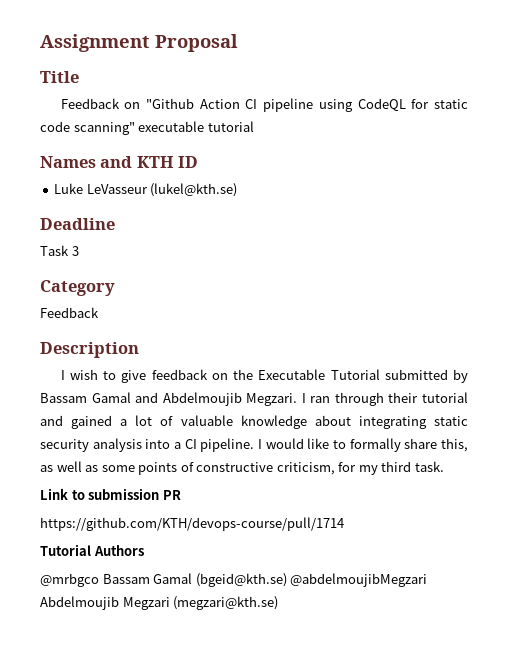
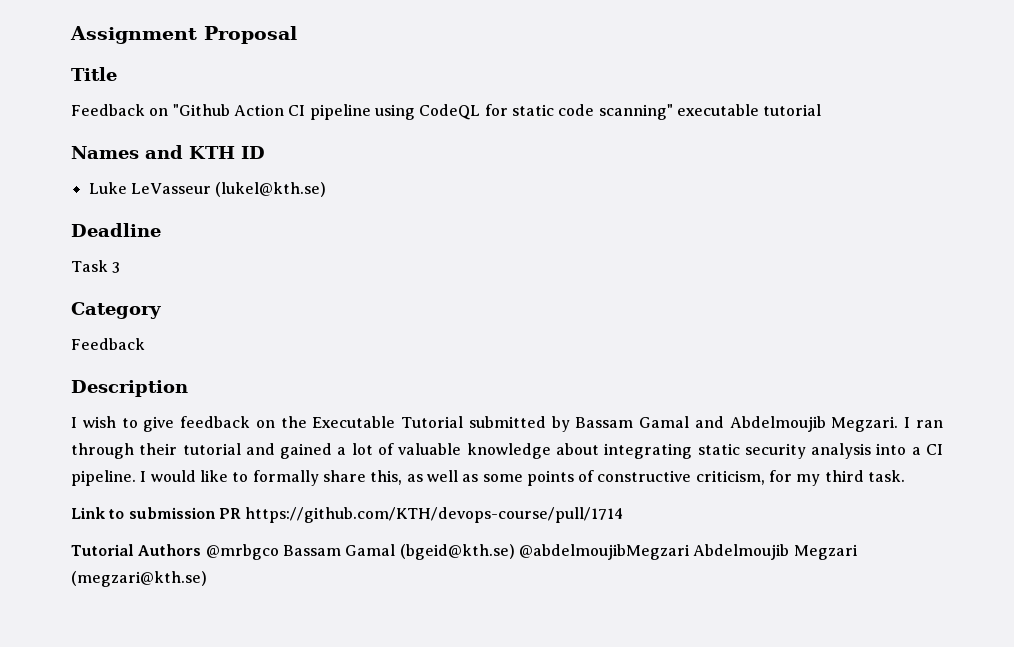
- Link to submission PR
- https://github.com/KTH/devops-course/pull/1714
+ Link to submission PR https://github.com/KTH/devops-course/pull/1714
- Tutorial Authors
- @mrbgco Bassam Gamal (bgeid@kth.se) @abdelmoujibMegzari Abdelmoujib Megzari (megzari@kth.se)
+ Tutorial Authors @mrbgco Bassam Gamal (bgeid@kth.se) @abdelmoujibMegzari Abdelmoujib Megzari (megzari@kth.se)

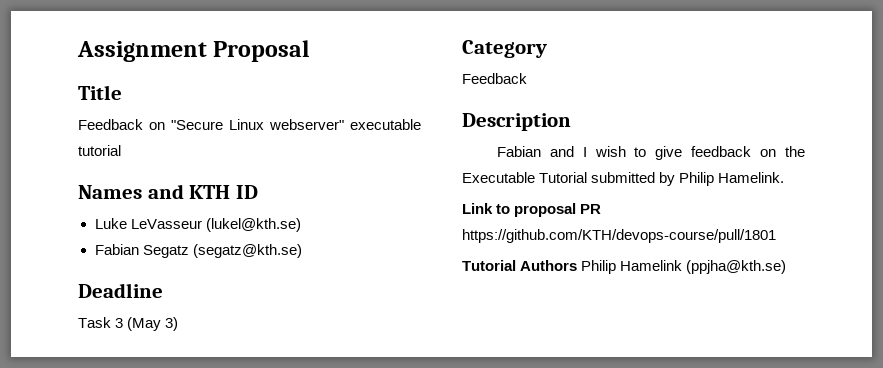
- Feedback on "Github Action CI pipeline using CodeQL for static code scanning" executable tutorial
+ Feedback on "Secure Linux webserver" executable tutorial
+ Fabian Segatz (segatz@kth.se)
- Task 3
+ Task 3 (May 3)
- I wish to give feedback on the Executable Tutorial submitted by Bassam Gamal and Abdelmoujib Megzari. I ran through their tutorial and gained a lot of valuable knowledge about integrating static security analysis into a CI pipeline. I would like to formally share this, as well as some points of constructive criticism, for my third task.
+ Fabian and I wish to give feedback on the Executable Tutorial submitted by Philip Hamelink.
- Link to submission PR https://github.com/KTH/devops-course/pull/1714
+ Link to proposal PR https://github.com/KTH/devops-course/pull/1801
- Tutorial Authors @mrbgco Bassam Gamal (bgeid@kth.se) @abdelmoujibMegzari Abdelmoujib Megzari (megzari@kth.se)
+ Tutorial Authors Philip Hamelink (ppjha@kth.se)

